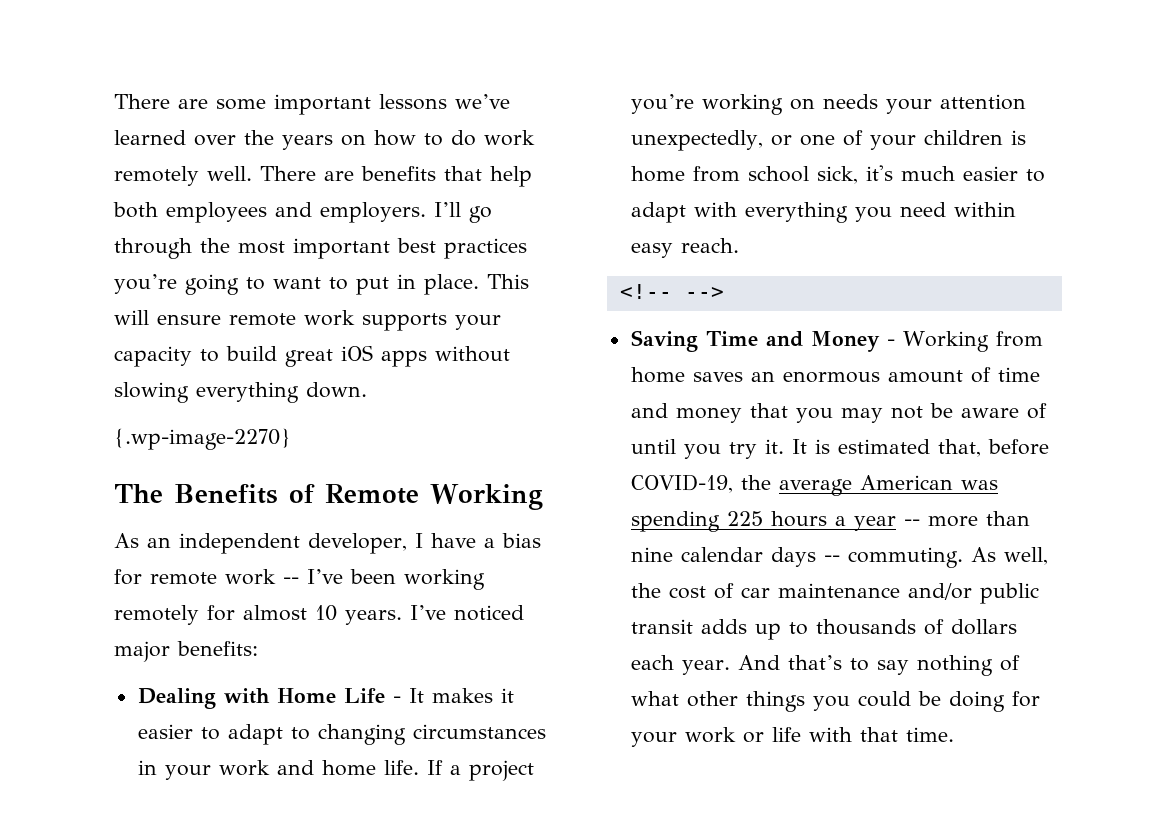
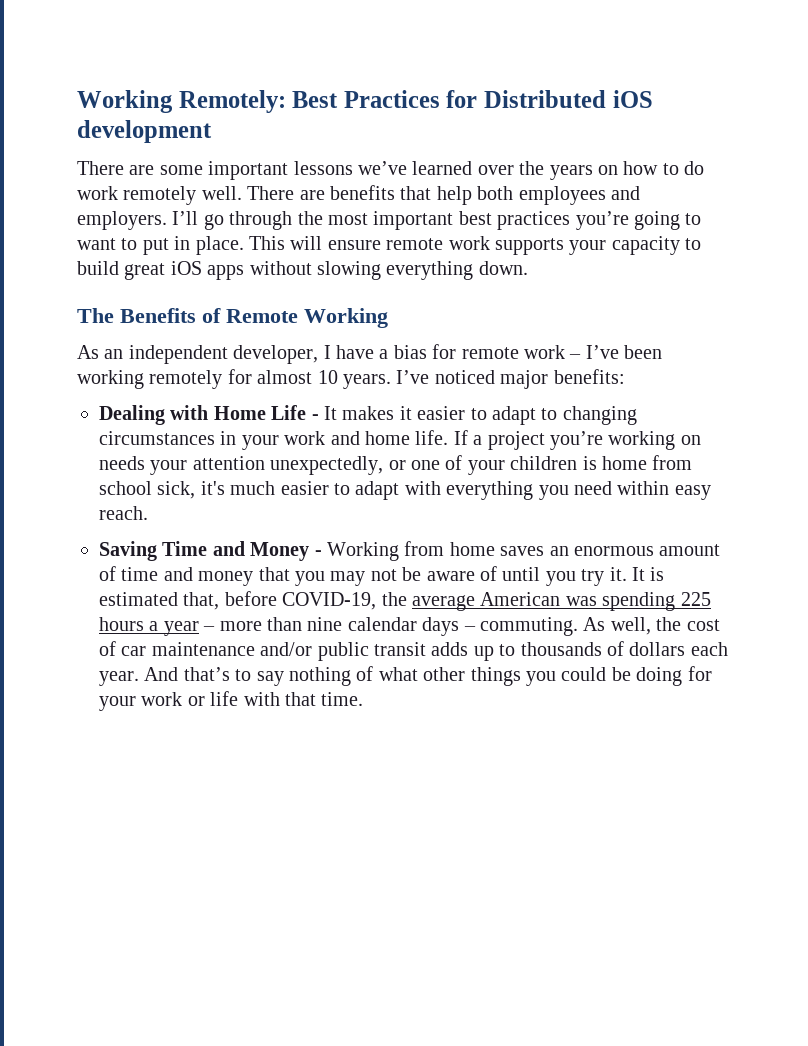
+ Working Remotely: Best Practices for Distributed iOS development
- {.wp-image-2270}
- As an independent developer, I have a bias for remote work -- I’ve been working remotely for almost 10 years.
+ As an independent developer, I have a bias for remote work – I’ve been working remotely for almost 10 years.
- <!-- -->
- It is estimated that, before COVID-19, the average American was spending 225 hours a year -- more than nine calendar days -- commuting.
+ It is estimated that, before COVID-19, the average American was spending 225 hours a year – more than nine calendar days – commuting.

